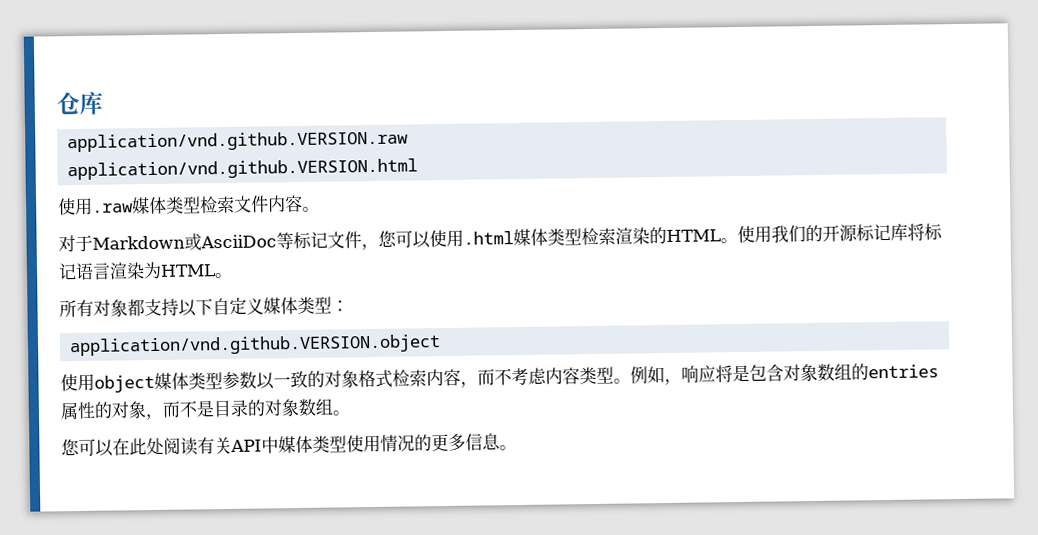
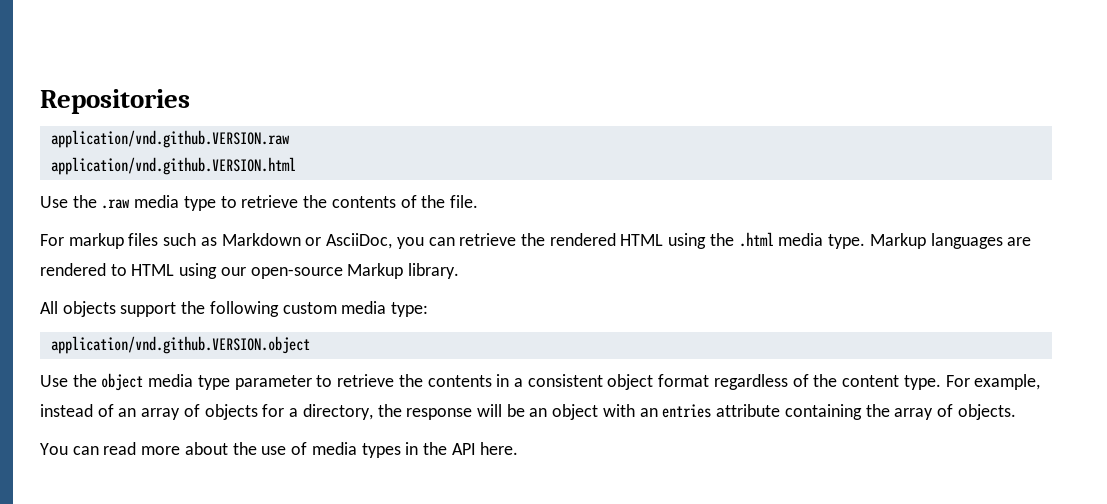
- 仓库
+ Repositories
- 使用.raw媒体类型检索文件内容。
- 对于Markdown或AsciiDoc等标记文件，您可以使用.html媒体类型检索渲染的HTML。使用我们的开源标记库将标记语言渲染为HTML。
- 所有对象都支持以下自定义媒体类型：
+ Use the .raw media type to retrieve the contents of the file.
+ For markup files such as Markdown or AsciiDoc, you can retrieve the rendered HTML using the .html media type. Markup languages are rendered to HTML using our open-source Markup library.
+ All objects support the following custom media type:
  application/vnd.github.VERSION.object
- 使用object媒体类型参数以一致的对象格式检索内容，而不考虑内容类型。例如，响应将是包含对象数组的entries属性的对象，而不是目录的对象数组。
- 您可以在此处阅读有关API中媒体类型使用情况的更多信息。
+ Use the object media type parameter to retrieve the contents in a consistent object format regardless of the content type. For example, instead of an array of objects for a directory, the response will be an object with an entries attribute containing the array of objects.
+ You can read more about the use of media types in the API here.

